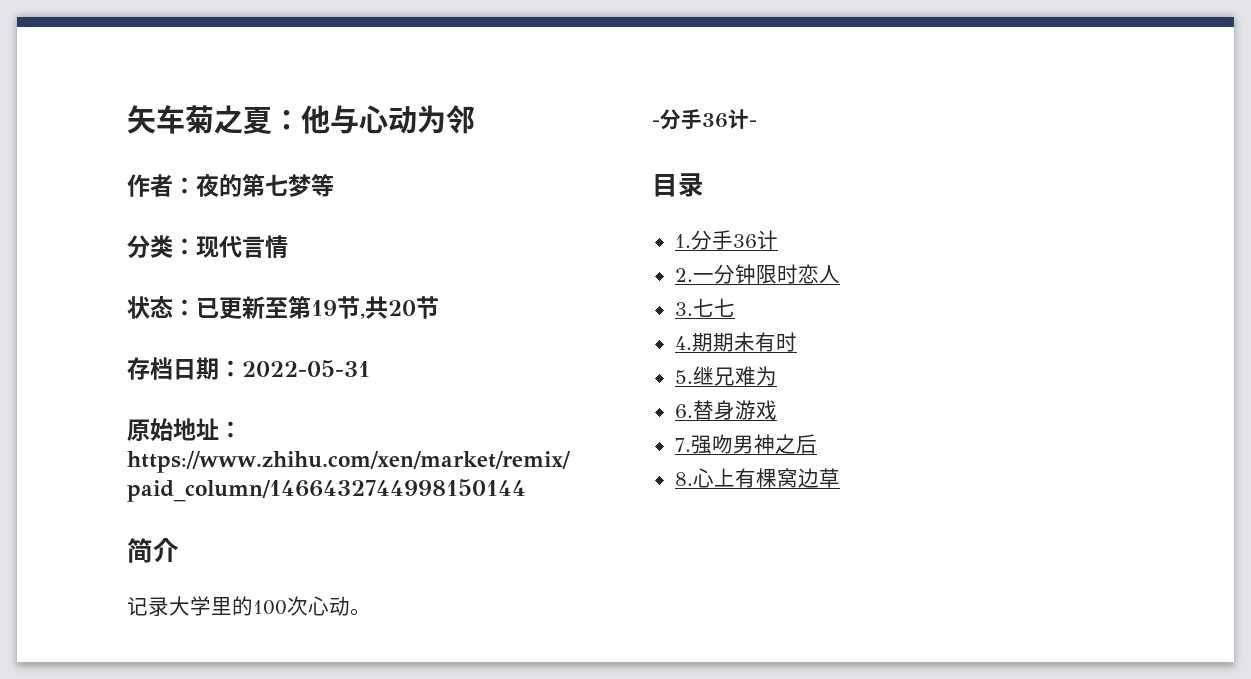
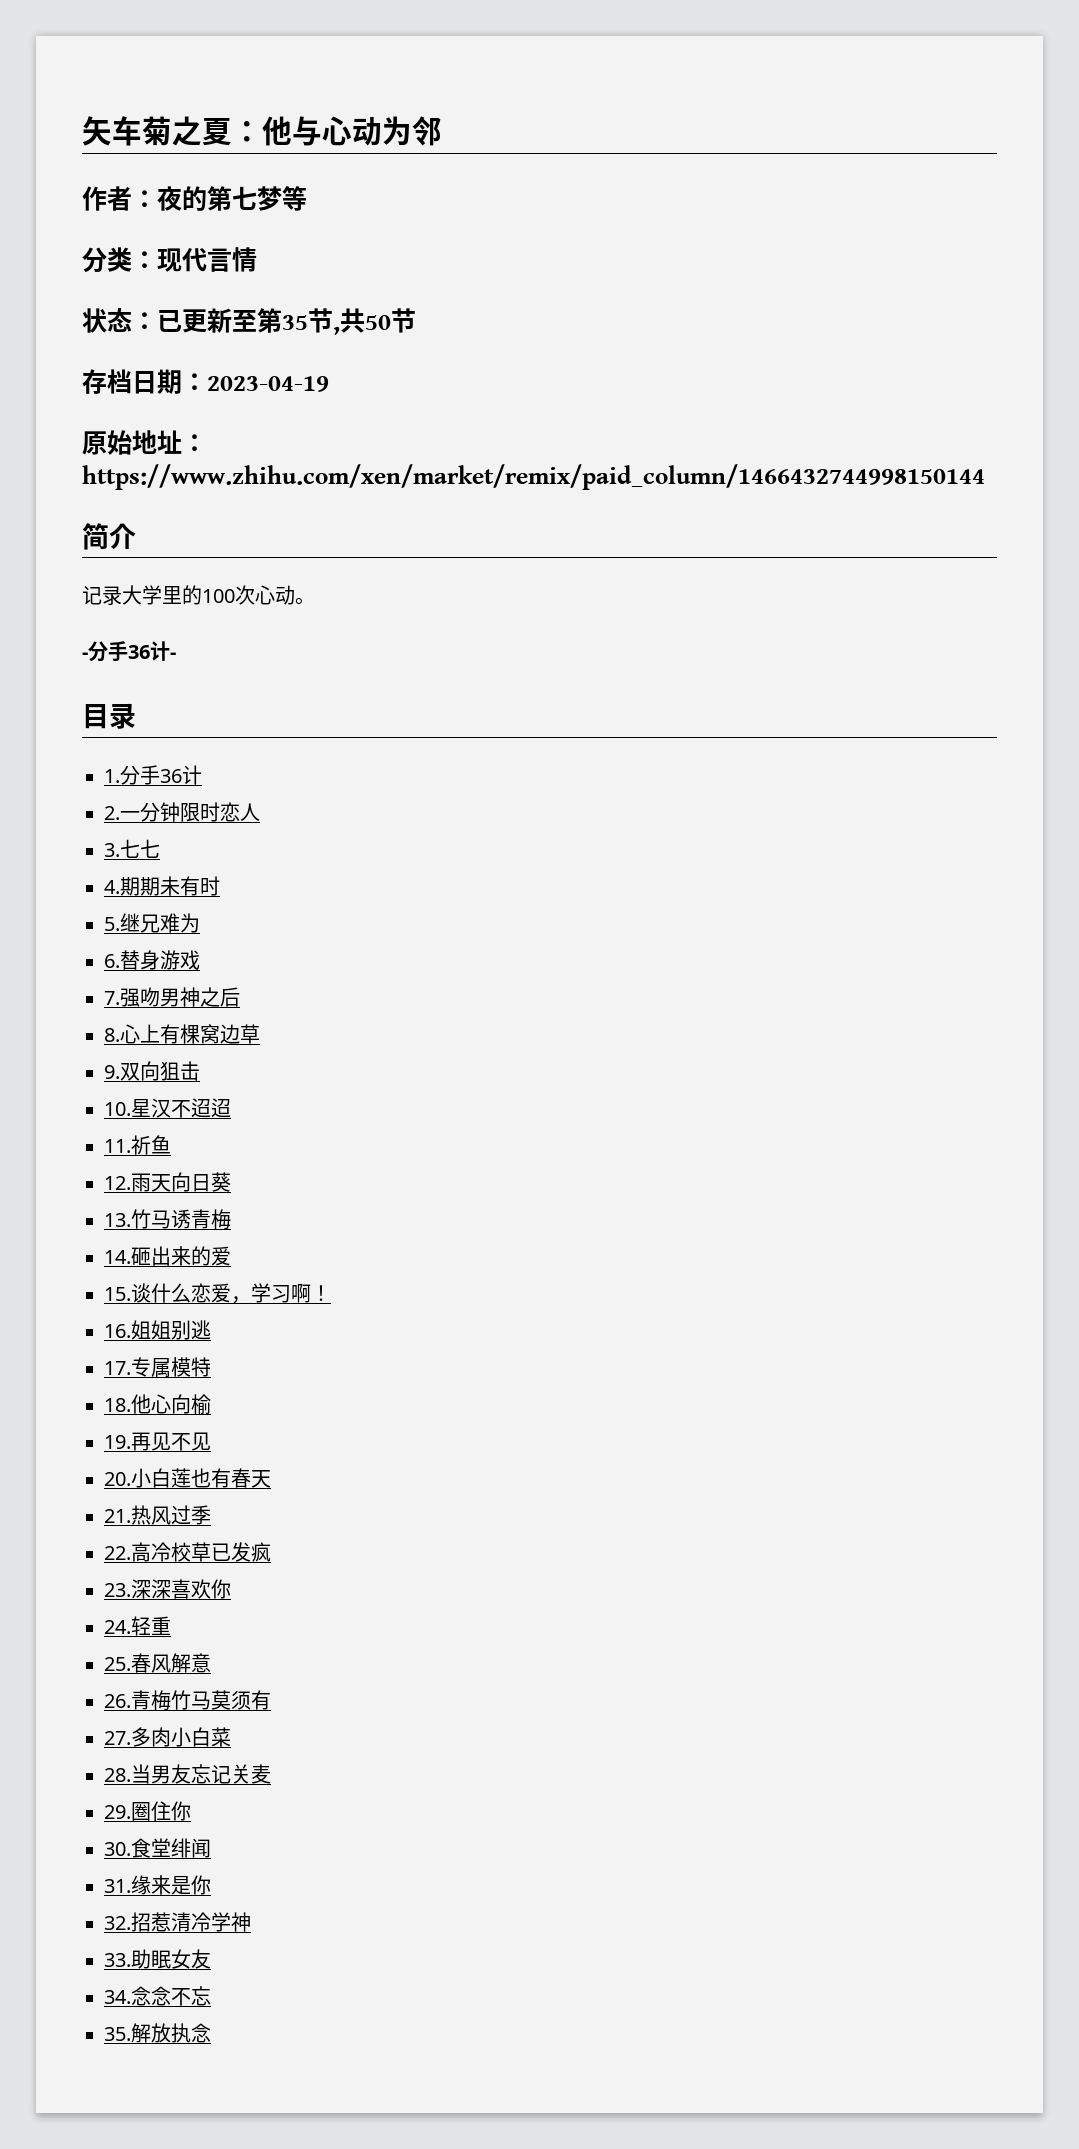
- 状态：已更新至第19节,共20节
+ 状态：已更新至第35节,共50节
- 存档日期：2022-05-31
+ 存档日期：2023-04-19
+ 9.双向狙击
+ 10.星汉不迢迢
+ 11.祈鱼
+ 12.雨天向日葵
+ 13.竹马诱青梅
+ 14.砸出来的爱
+ 15.谈什么恋爱，学习啊！
+ 16.姐姐别逃
+ 17.专属模特
+ 18.他心向榆
+ 19.再见不见
+ 20.小白莲也有春天
+ 21.热风过季
+ 22.高冷校草已发疯
+ 23.深深喜欢你
+ 24.轻重
+ 25.春风解意
+ 26.青梅竹马莫须有
+ 27.多肉小白菜
+ 28.当男友忘记关麦
+ 29.圈住你
+ 30.食堂绯闻
+ 31.缘来是你
+ 32.招惹清冷学神
+ 33.助眠女友
+ 34.念念不忘
+ 35.解放执念

